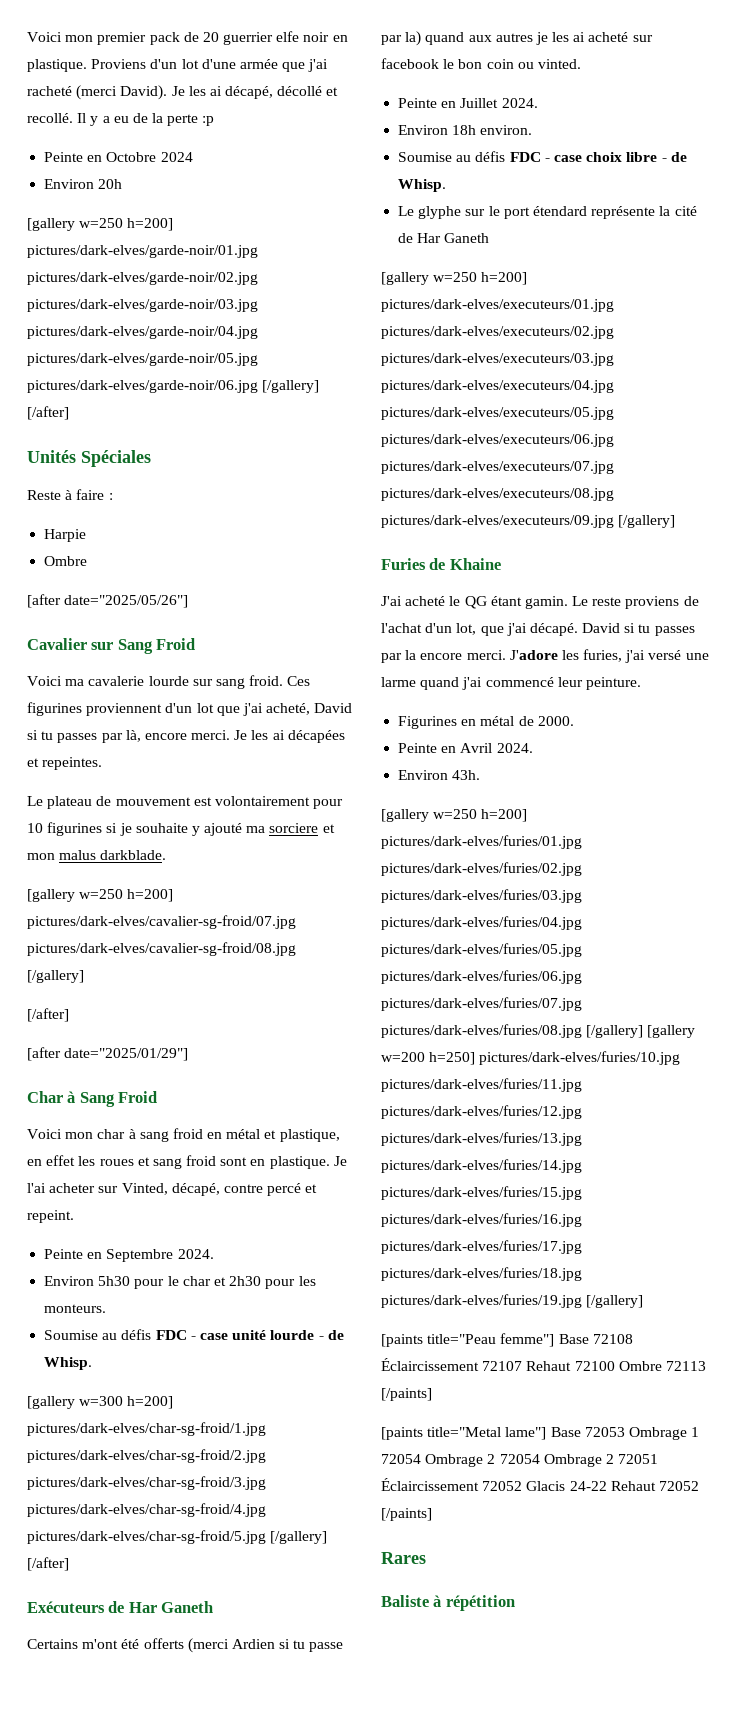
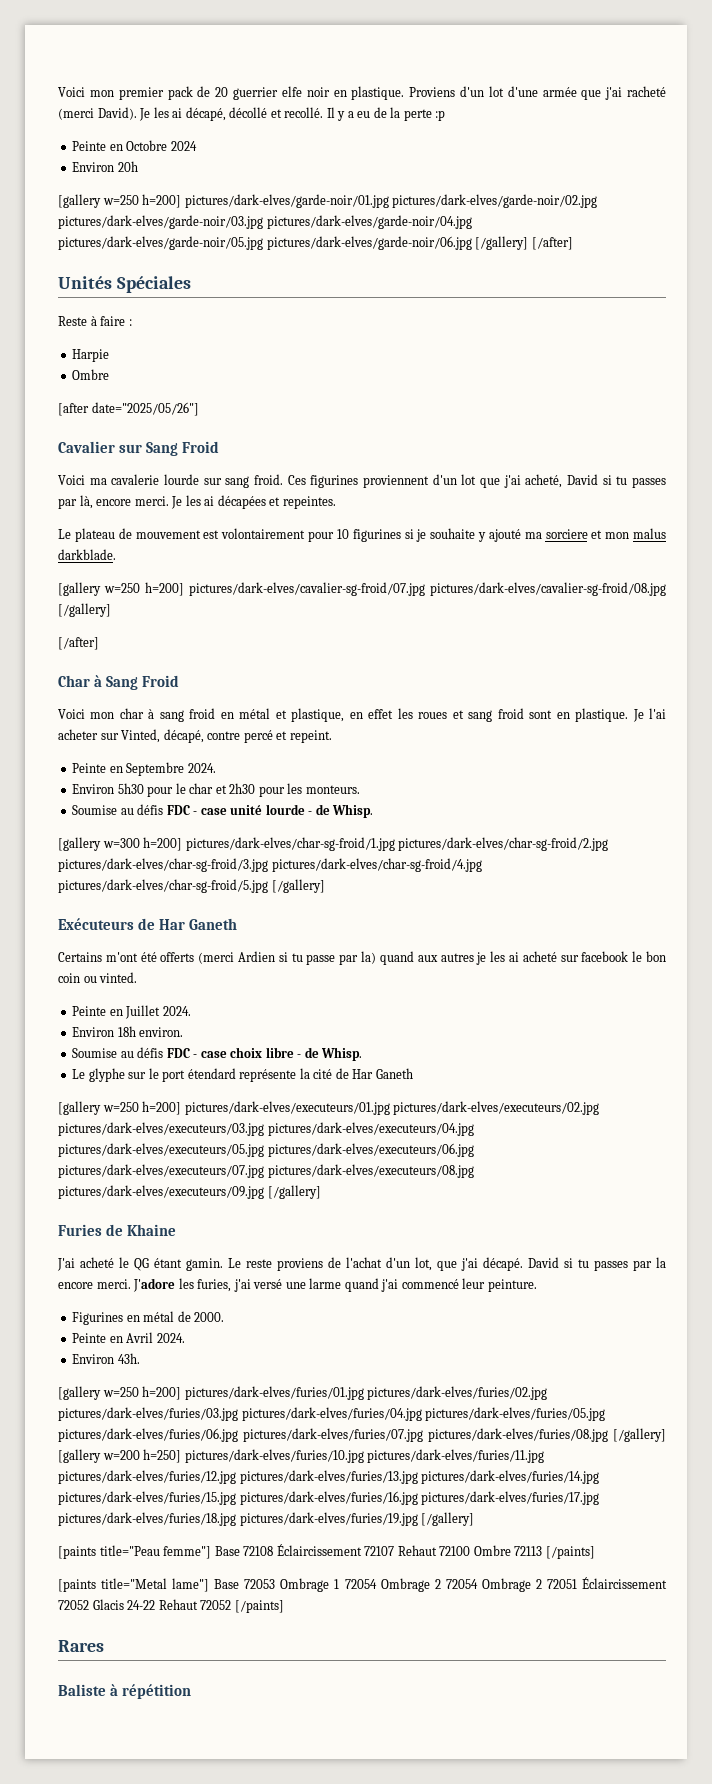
- [after date="2025/01/29"]
- [gallery w=300 h=200] pictures/dark-elves/char-sg-froid/1.jpg pictures/dark-elves/char-sg-froid/2.jpg pictures/dark-elves/char-sg-froid/3.jpg pictures/dark-elves/char-sg-froid/4.jpg pictures/dark-elves/char-sg-froid/5.jpg [/gallery] [/after]
+ [gallery w=300 h=200] pictures/dark-elves/char-sg-froid/1.jpg pictures/dark-elves/char-sg-froid/2.jpg pictures/dark-elves/char-sg-froid/3.jpg pictures/dark-elves/char-sg-froid/4.jpg pictures/dark-elves/char-sg-froid/5.jpg [/gallery]

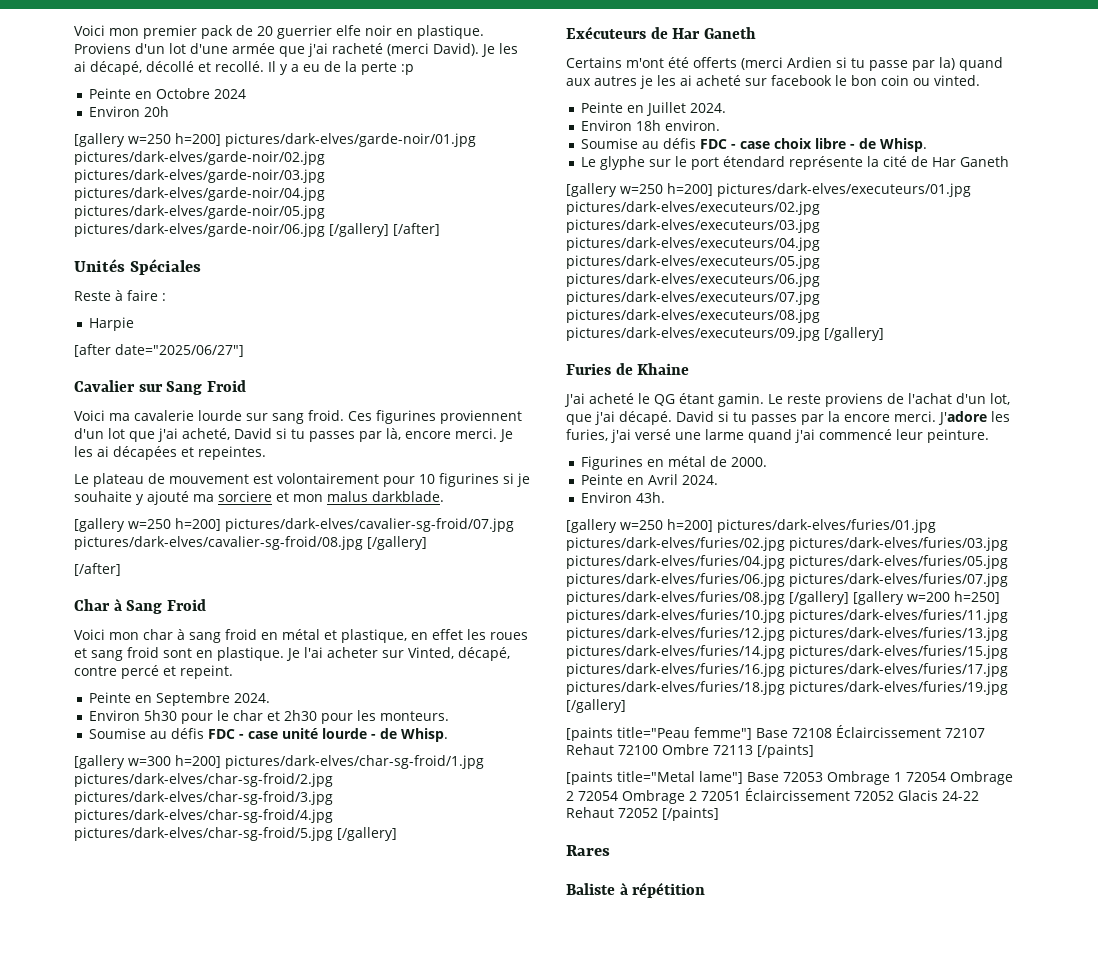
  Harpie
- Ombre
- [after date="2025/05/26"]
+ [after date="2025/06/27"]

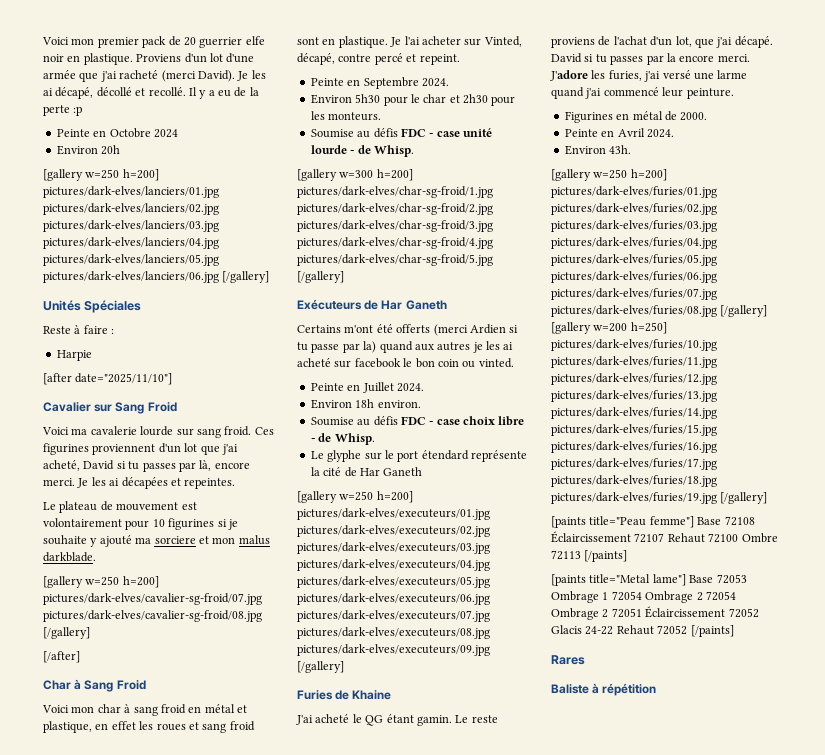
- [gallery w=250 h=200] pictures/dark-elves/garde-noir/01.jpg pictures/dark-elves/garde-noir/02.jpg pictures/dark-elves/garde-noir/03.jpg pictures/dark-elves/garde-noir/04.jpg pictures/dark-elves/garde-noir/05.jpg pictures/dark-elves/garde-noir/06.jpg [/gallery] [/after]
+ [gallery w=250 h=200] pictures/dark-elves/lanciers/01.jpg pictures/dark-elves/lanciers/02.jpg pictures/dark-elves/lanciers/03.jpg pictures/dark-elves/lanciers/04.jpg pictures/dark-elves/lanciers/05.jpg pictures/dark-elves/lanciers/06.jpg [/gallery]
- [after date="2025/06/27"]
+ [after date="2025/11/10"]

